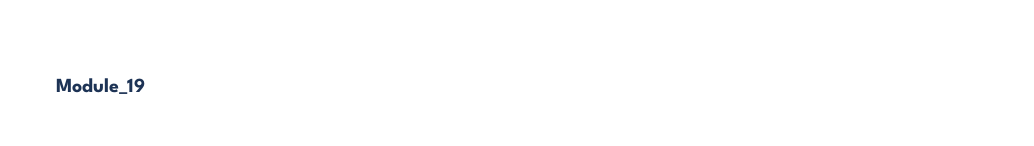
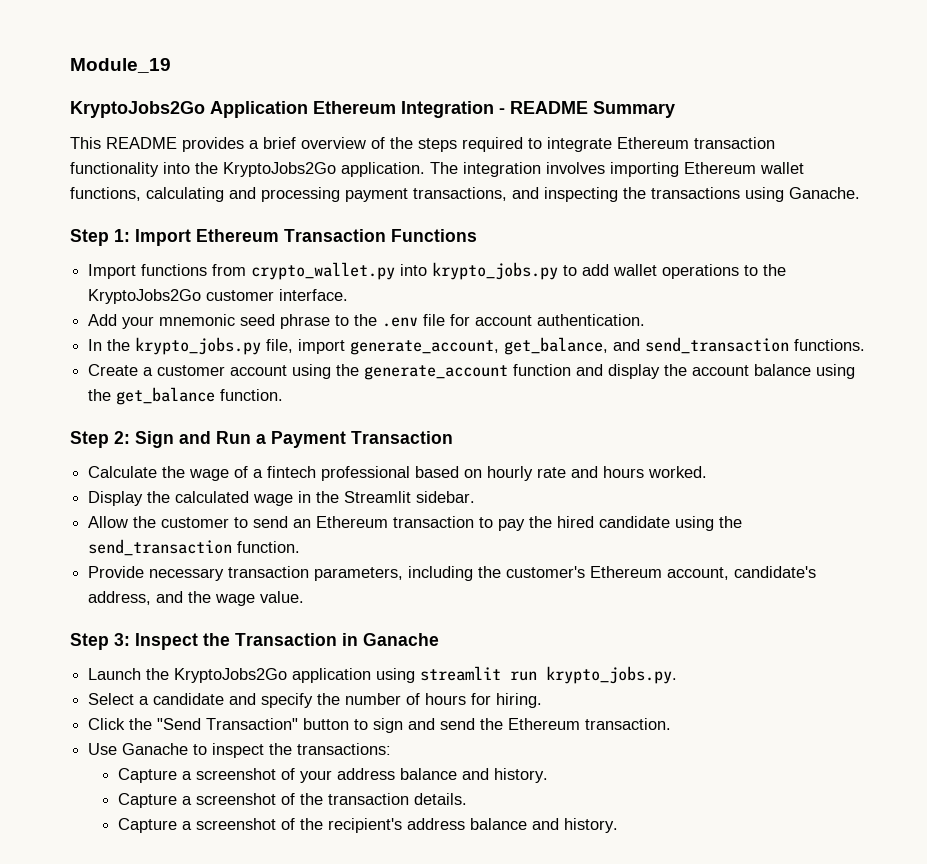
+ KryptoJobs2Go Application Ethereum Integration - README Summary
+ This README provides a brief overview of the steps required to integrate Ethereum transaction functionality into the KryptoJobs2Go application. The integration involves importing Ethereum wallet functions, calculating and processing payment transactions, and inspecting the transactions using Ganache.
+ Step 1: Import Ethereum Transaction Functions
+ Import functions from crypto_wallet.py into krypto_jobs.py to add wallet operations to the KryptoJobs2Go customer interface.
+ Add your mnemonic seed phrase to the .env file for account authentication.
+ In the krypto_jobs.py file, import generate_account, get_balance, and send_transaction functions.
+ Create a customer account using the generate_account function and display the account balance using the get_balance function.
+ Step 2: Sign and Run a Payment Transaction
+ Calculate the wage of a fintech professional based on hourly rate and hours worked.
+ Display the calculated wage in the Streamlit sidebar.
+ Allow the customer to send an Ethereum transaction to pay the hired candidate using the send_transaction function.
+ Provide necessary transaction parameters, including the customer's Ethereum account, candidate's address, and the wage value.
+ Step 3: Inspect the Transaction in Ganache
+ Launch the KryptoJobs2Go application using streamlit run krypto_jobs.py.
+ Select a candidate and specify the number of hours for hiring.
+ Click the "Send Transaction" button to sign and send the Ethereum transaction.
+ Use Ganache to inspect the transactions:
+ Capture a screenshot of your address balance and history.
+ Capture a screenshot of the transaction details.
+ Capture a screenshot of the recipient's address balance and history.

